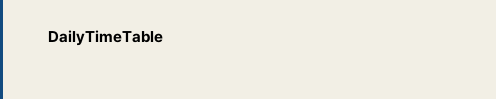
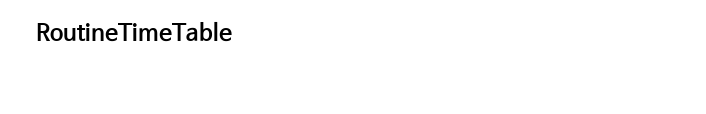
- DailyTimeTable
+ RoutineTimeTable

